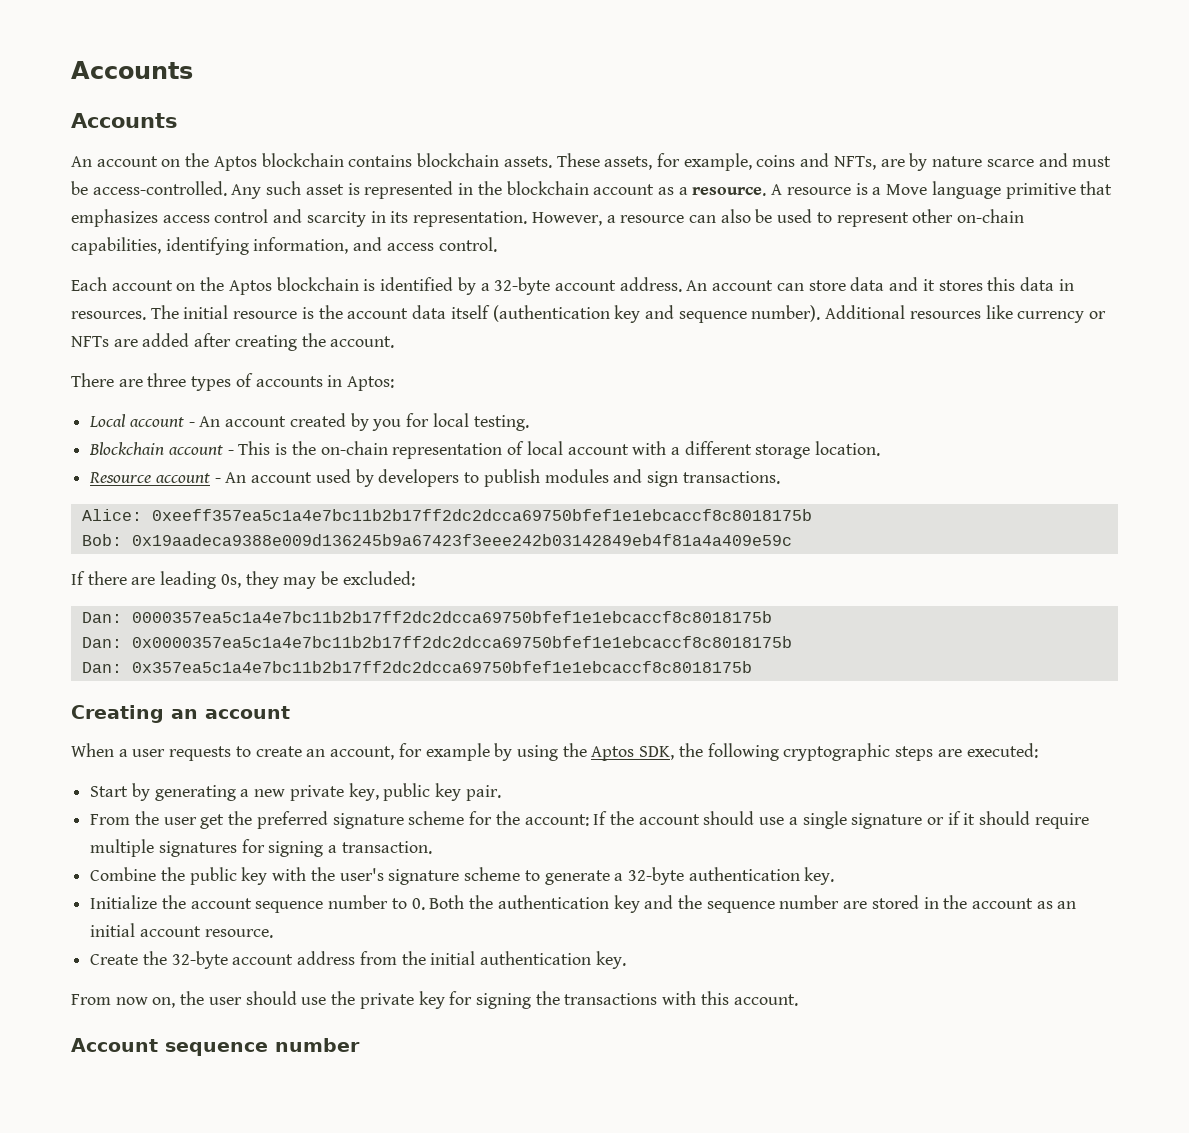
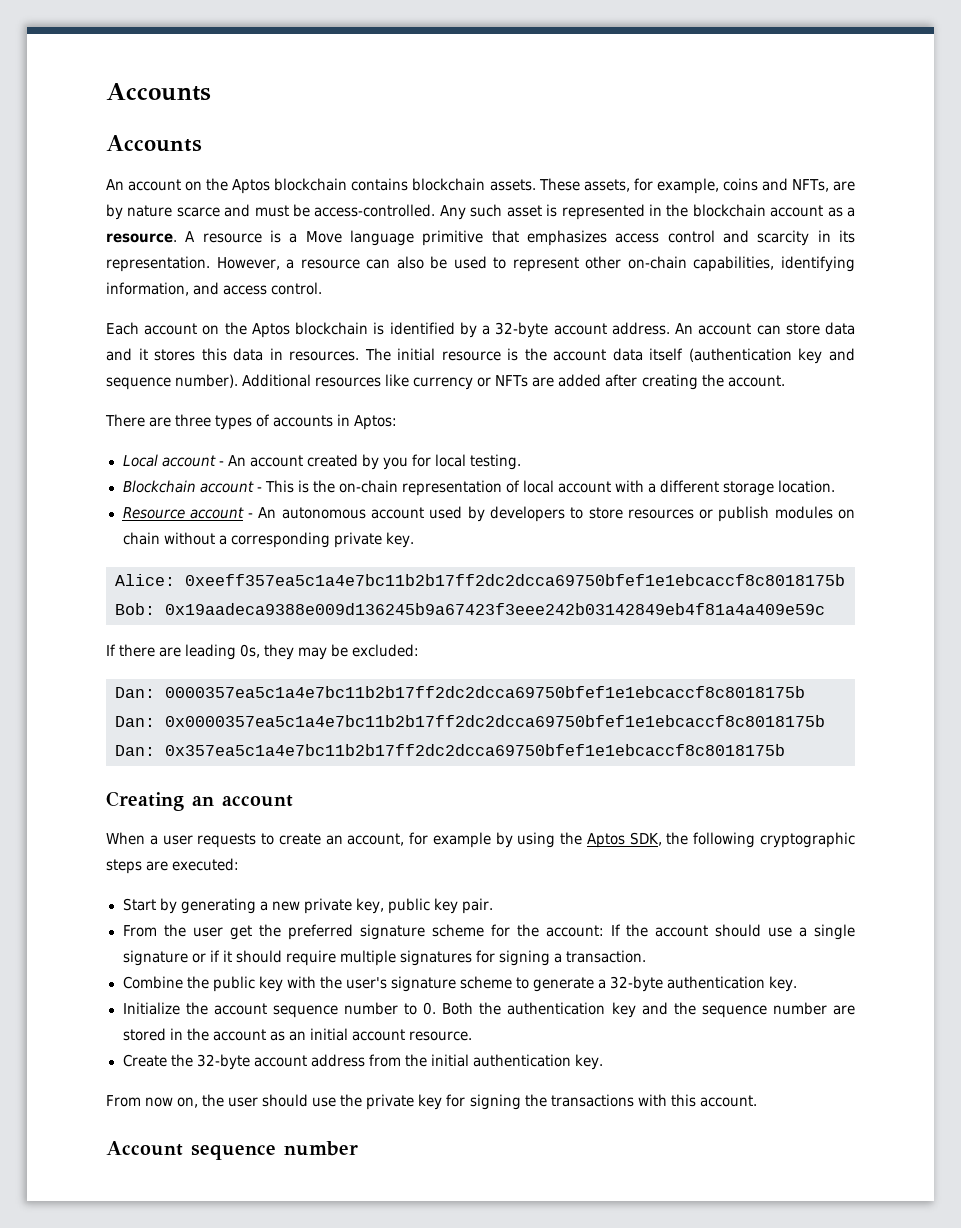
- Resource account - An account used by developers to publish modules and sign transactions.
+ Resource account - An autonomous account used by developers to store resources or publish modules on chain without a corresponding private key.

